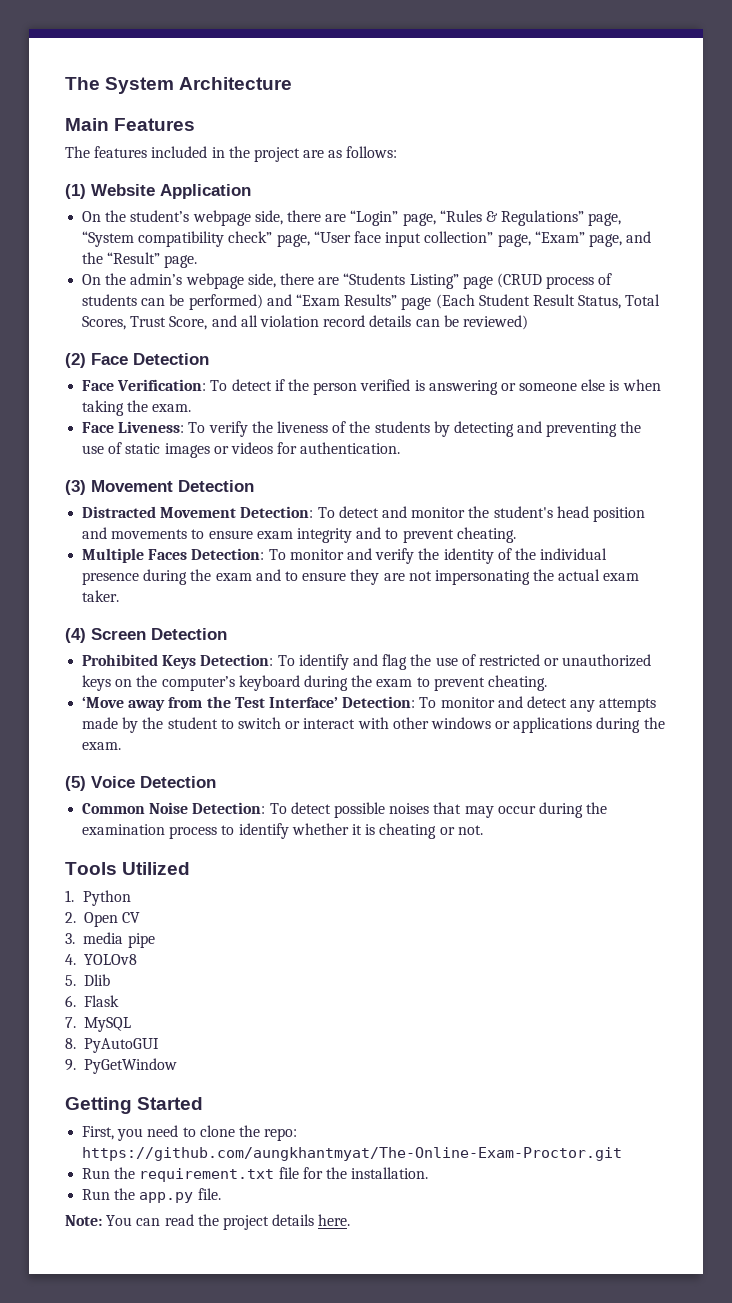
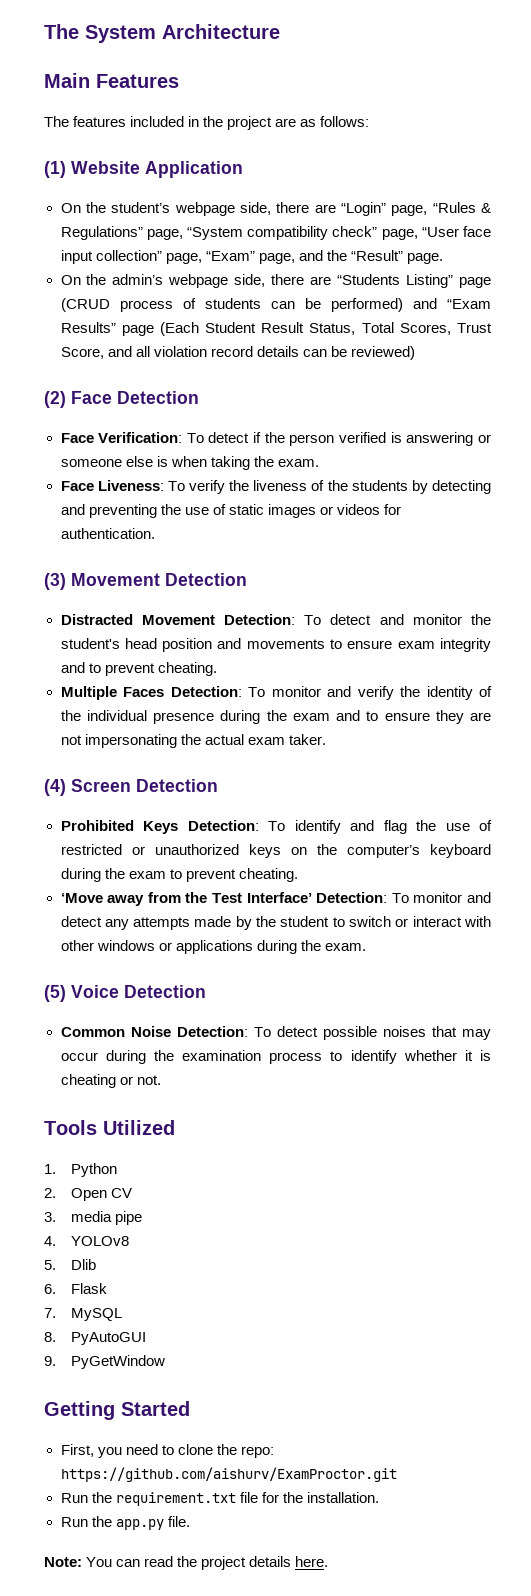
- First, you need to clone the repo: https://github.com/aungkhantmyat/The-Online-Exam-Proctor.git
+ First, you need to clone the repo: https://github.com/aishurv/ExamProctor.git

